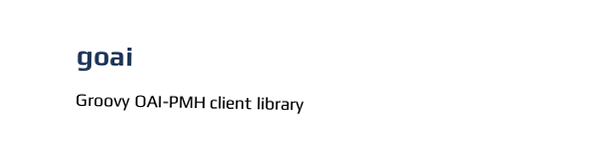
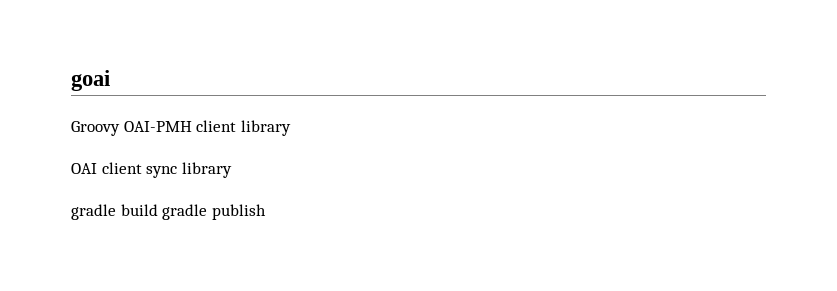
+ OAI client sync library
+ gradle build gradle publish

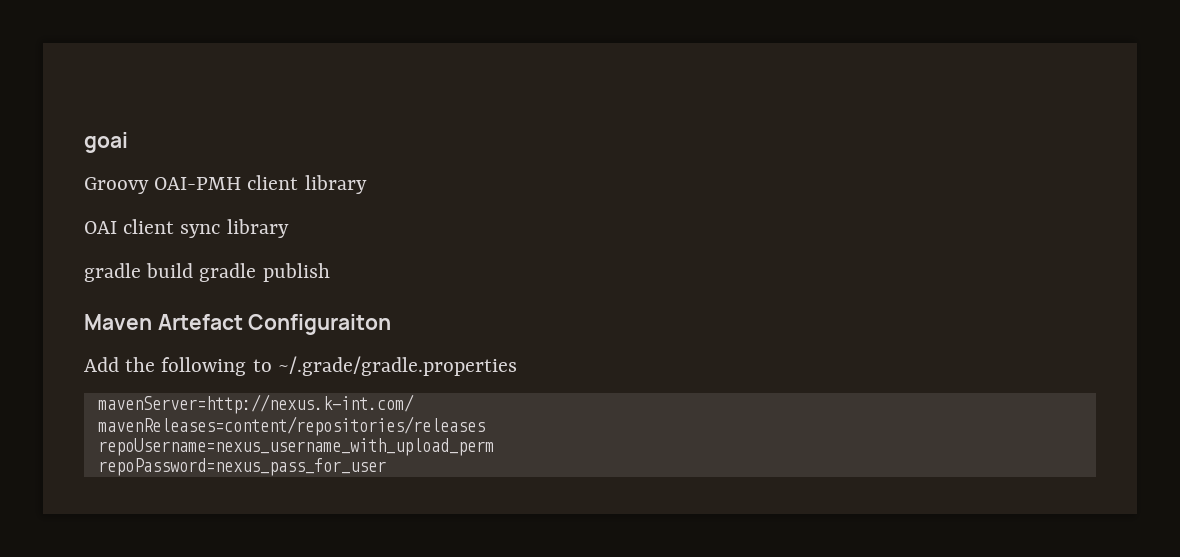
+ Maven Artefact Configuraiton
+ Add the following to ~/.grade/gradle.properties
+ mavenServer=http://nexus.k-int.com/
+ mavenReleases=content/repositories/releases
+ repoUsername=nexus_username_with_upload_perm
+ repoPassword=nexus_pass_for_user

